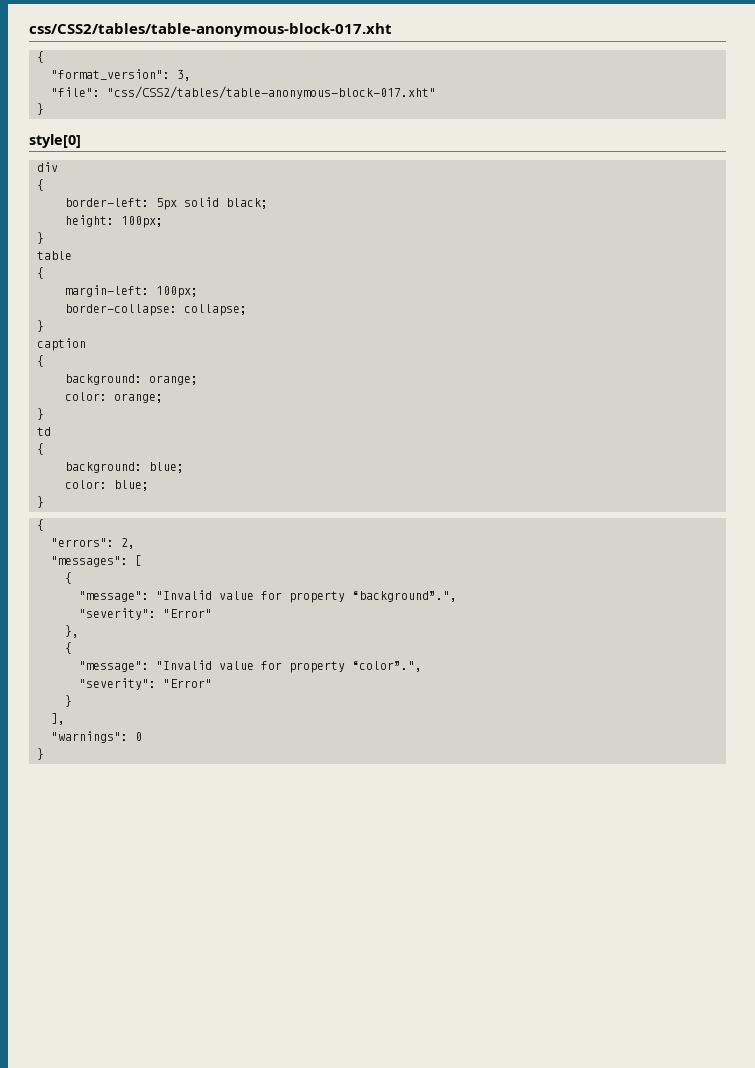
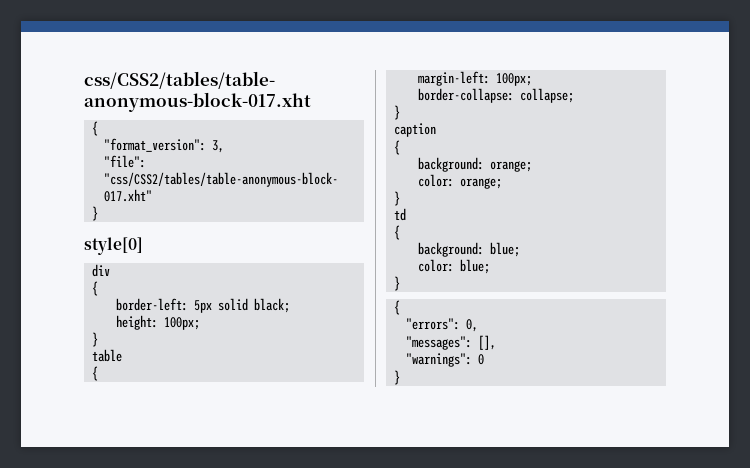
- "errors": 2,
+ "errors": 0,
- "messages": [
- {
- "message": "Invalid value for property “background”.",
- "severity": "Error"
- },
- {
- "message": "Invalid value for property “color”.",
- "severity": "Error"
- }
- ],
+ "messages": [],

